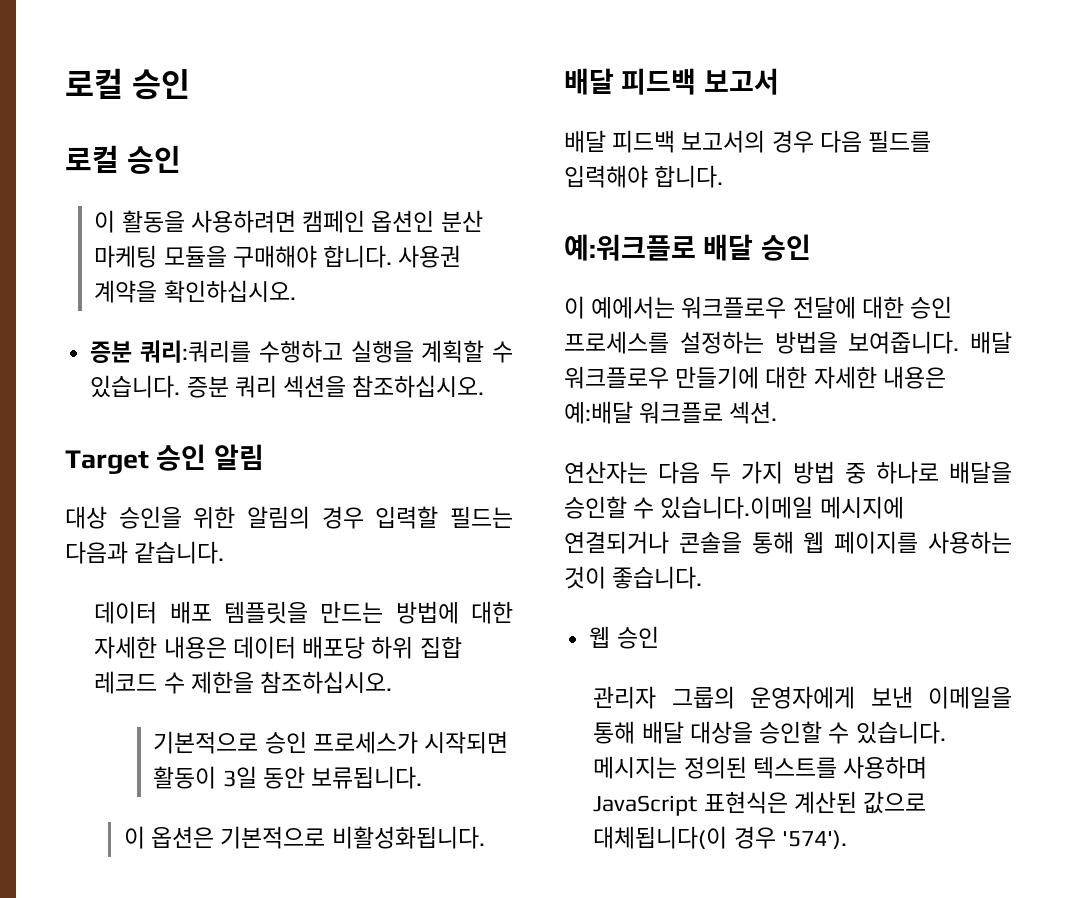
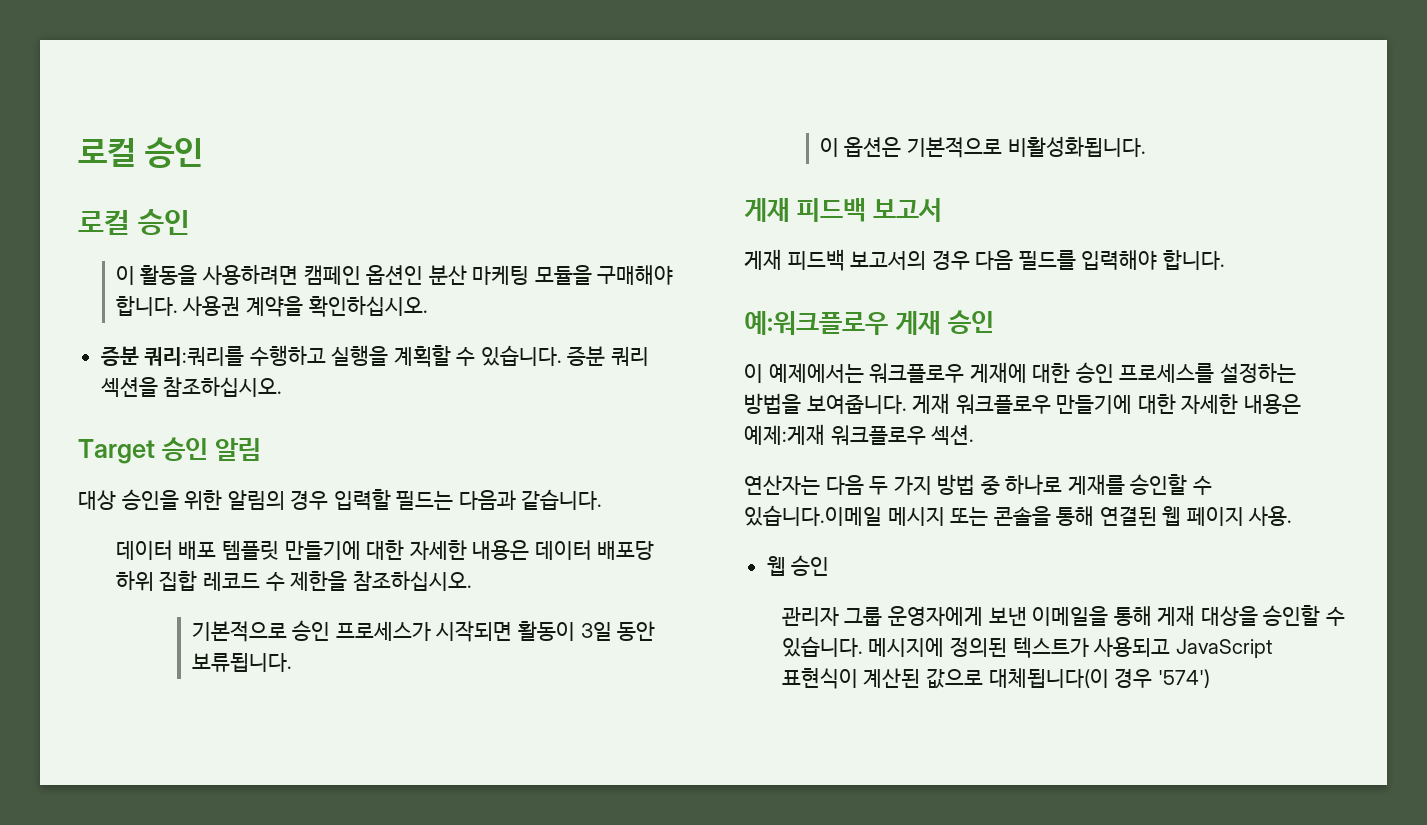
- 데이터 배포 템플릿을 만드는 방법에 대한 자세한 내용은 데이터 배포당 하위 집합 레코드 수 제한을 참조하십시오.
+ 데이터 배포 템플릿 만들기에 대한 자세한 내용은 데이터 배포당 하위 집합 레코드 수 제한을 참조하십시오.
- 배달 피드백 보고서
+ 게재 피드백 보고서
- 배달 피드백 보고서의 경우 다음 필드를 입력해야 합니다.
+ 게재 피드백 보고서의 경우 다음 필드를 입력해야 합니다.
- 예:워크플로 배달 승인
- 이 예에서는 워크플로우 전달에 대한 승인 프로세스를 설정하는 방법을 보여줍니다.
+ 예:워크플로우 게재 승인
+ 이 예제에서는 워크플로우 게재에 대한 승인 프로세스를 설정하는 방법을 보여줍니다.
- 배달 워크플로우 만들기에 대한 자세한 내용은 예:배달 워크플로 섹션.
+ 게재 워크플로우 만들기에 대한 자세한 내용은 예제:게재 워크플로우 섹션.
- 연산자는 다음 두 가지 방법 중 하나로 배달을 승인할 수 있습니다.이메일 메시지에 연결되거나 콘솔을 통해 웹 페이지를 사용하는 것이 좋습니다.
+ 연산자는 다음 두 가지 방법 중 하나로 게재를 승인할 수 있습니다.이메일 메시지 또는 콘솔을 통해 연결된 웹 페이지 사용.
- 관리자 그룹의 운영자에게 보낸 이메일을 통해 배달 대상을 승인할 수 있습니다.
+ 관리자 그룹 운영자에게 보낸 이메일을 통해 게재 대상을 승인할 수 있습니다.
- 메시지는 정의된 텍스트를 사용하며 JavaScript 표현식은 계산된 값으로 대체됩니다(이 경우 '574').
+ 메시지에 정의된 텍스트가 사용되고 JavaScript 표현식이 계산된 값으로 대체됩니다(이 경우 '574')

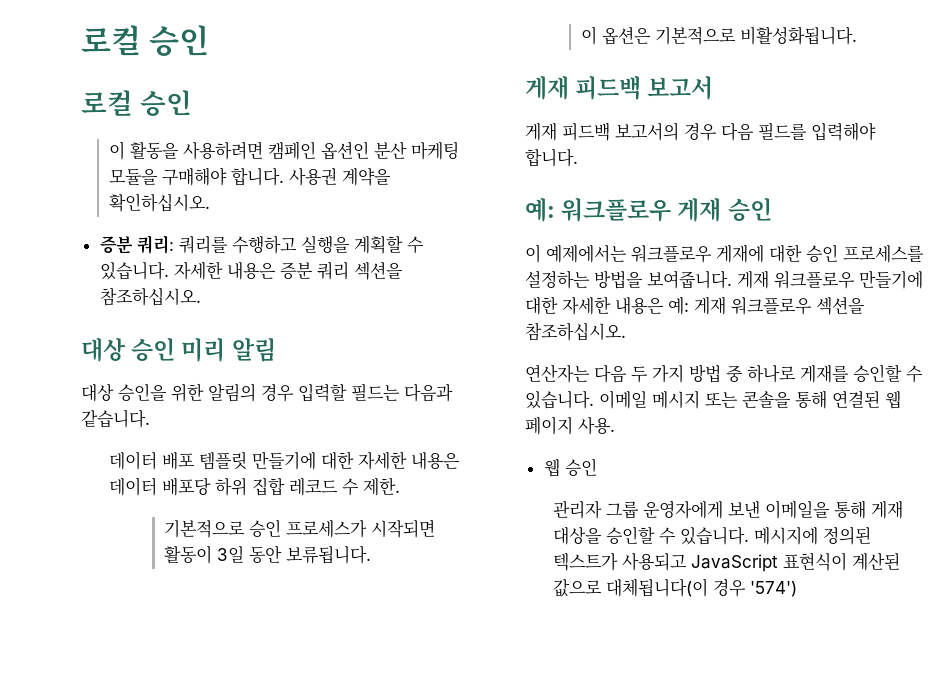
- 증분 쿼리:쿼리를 수행하고 실행을 계획할 수 있습니다.
+ 증분 쿼리: 쿼리를 수행하고 실행을 계획할 수 있습니다.
- 증분 쿼리 섹션을 참조하십시오.
+ 자세한 내용은 증분 쿼리 섹션을 참조하십시오.
- Target 승인 알림
+ 대상 승인 미리 알림
- 데이터 배포 템플릿 만들기에 대한 자세한 내용은 데이터 배포당 하위 집합 레코드 수 제한을 참조하십시오.
+ 데이터 배포 템플릿 만들기에 대한 자세한 내용은 데이터 배포당 하위 집합 레코드 수 제한.
- 예:워크플로우 게재 승인
+ 예: 워크플로우 게재 승인
- 게재 워크플로우 만들기에 대한 자세한 내용은 예제:게재 워크플로우 섹션.
+ 게재 워크플로우 만들기에 대한 자세한 내용은 예: 게재 워크플로우 섹션을 참조하십시오.
- 연산자는 다음 두 가지 방법 중 하나로 게재를 승인할 수 있습니다.이메일 메시지 또는 콘솔을 통해 연결된 웹 페이지 사용.
+ 연산자는 다음 두 가지 방법 중 하나로 게재를 승인할 수 있습니다. 이메일 메시지 또는 콘솔을 통해 연결된 웹 페이지 사용.

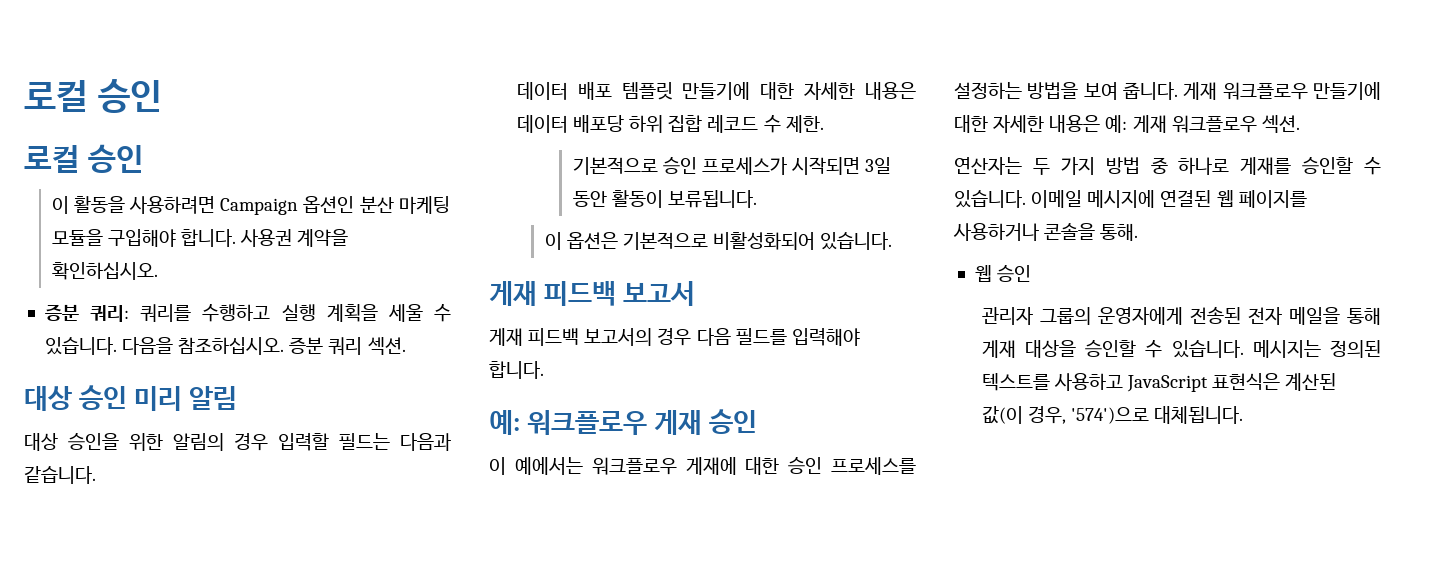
- 이 활동을 사용하려면 캠페인 옵션인 분산 마케팅 모듈을 구매해야 합니다.
+ 이 활동을 사용하려면 Campaign 옵션인 분산 마케팅 모듈을 구입해야 합니다.
- 증분 쿼리: 쿼리를 수행하고 실행을 계획할 수 있습니다. 자세한 내용은 증분 쿼리 섹션을 참조하십시오.
+ 증분 쿼리: 쿼리를 수행하고 실행 계획을 세울 수 있습니다. 다음을 참조하십시오. 증분 쿼리 섹션.
- 기본적으로 승인 프로세스가 시작되면 활동이 3일 동안 보류됩니다.
+ 기본적으로 승인 프로세스가 시작되면 3일 동안 활동이 보류됩니다.
- 이 옵션은 기본적으로 비활성화됩니다.
+ 이 옵션은 기본적으로 비활성화되어 있습니다.
- 이 예제에서는 워크플로우 게재에 대한 승인 프로세스를 설정하는 방법을 보여줍니다.
+ 이 예에서는 워크플로우 게재에 대한 승인 프로세스를 설정하는 방법을 보여 줍니다.
- 게재 워크플로우 만들기에 대한 자세한 내용은 예: 게재 워크플로우 섹션을 참조하십시오.
+ 게재 워크플로우 만들기에 대한 자세한 내용은 예: 게재 워크플로우 섹션.
- 연산자는 다음 두 가지 방법 중 하나로 게재를 승인할 수 있습니다.
+ 연산자는 두 가지 방법 중 하나로 게재를 승인할 수 있습니다.
- 이메일 메시지 또는 콘솔을 통해 연결된 웹 페이지 사용.
+ 이메일 메시지에 연결된 웹 페이지를 사용하거나 콘솔을 통해.
  웹 승인
- 관리자 그룹 운영자에게 보낸 이메일을 통해 게재 대상을 승인할 수 있습니다.
+ 관리자 그룹의 운영자에게 전송된 전자 메일을 통해 게재 대상을 승인할 수 있습니다.
- 메시지에 정의된 텍스트가 사용되고 JavaScript 표현식이 계산된 값으로 대체됩니다(이 경우 '574')
+ 메시지는 정의된 텍스트를 사용하고 JavaScript 표현식은 계산된 값(이 경우, '574')으로 대체됩니다.

